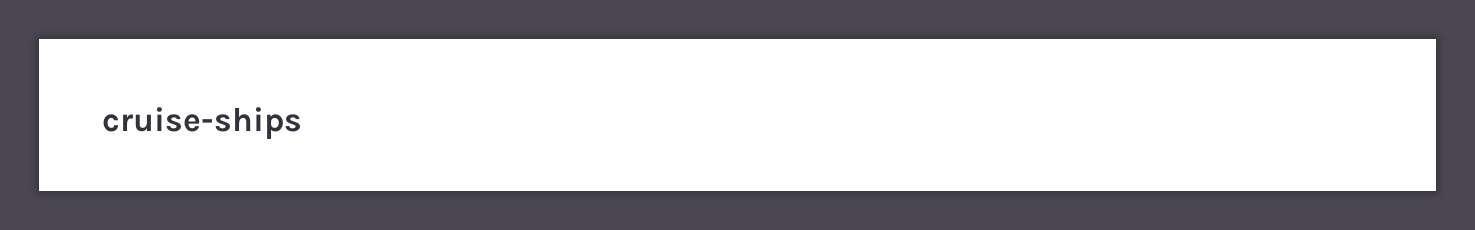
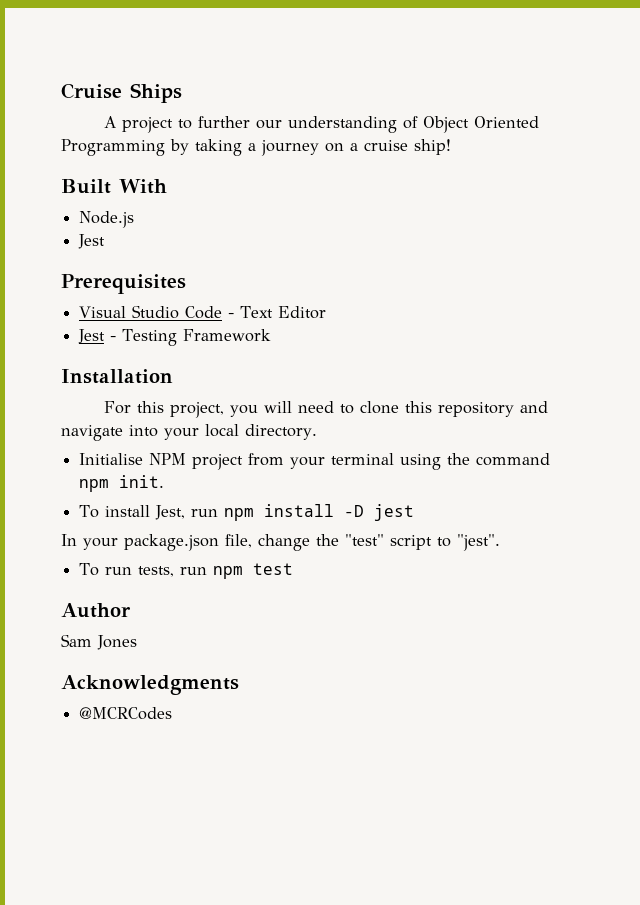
- cruise-ships
+ Cruise Ships
+ A project to further our understanding of Object Oriented Programming by taking a journey on a cruise ship!
+ Built With
+ Node.js
+ Jest
+ Prerequisites
+ Visual Studio Code - Text Editor
+ Jest - Testing Framework
+ Installation
+ For this project, you will need to clone this repository and navigate into your local directory.
+ Initialise NPM project from your terminal using the command npm init.
+ To install Jest, run npm install -D jest
+ In your package.json file, change the "test" script to "jest".
+ To run tests, run npm test
+ Author
+ Sam Jones
+ Acknowledgments
+ @MCRCodes

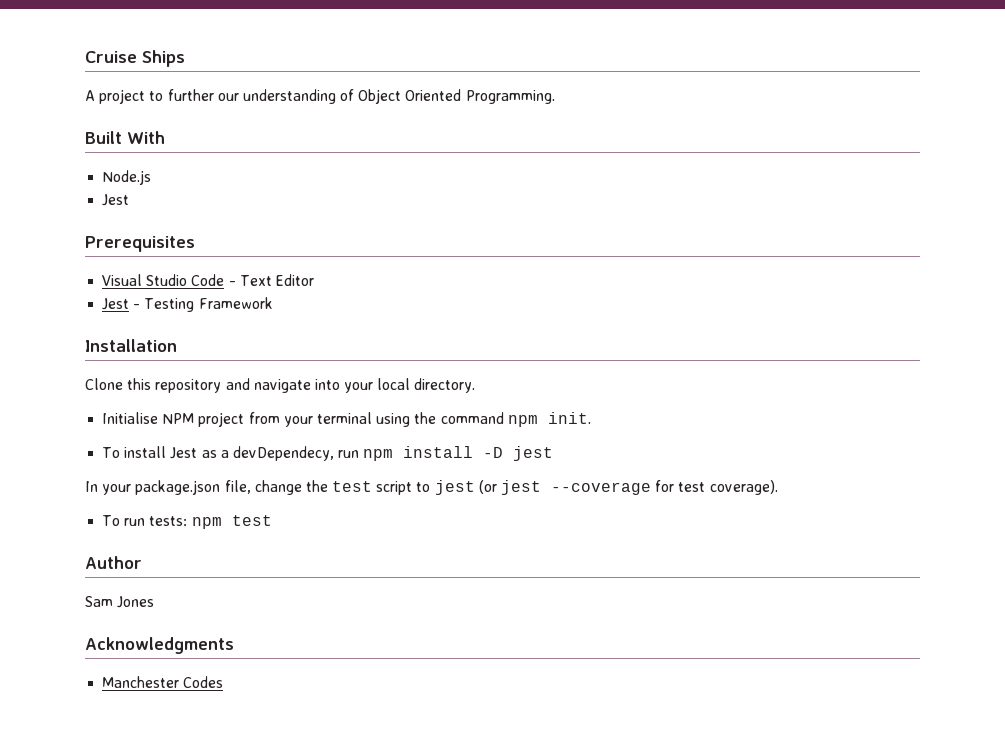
- A project to further our understanding of Object Oriented Programming by taking a journey on a cruise ship!
+ A project to further our understanding of Object Oriented Programming.
- For this project, you will need to clone this repository and navigate into your local directory.
+ Clone this repository and navigate into your local directory.
- To install Jest, run npm install -D jest
+ To install Jest as a devDependecy, run npm install -D jest
- In your package.json file, change the "test" script to "jest".
+ In your package.json file, change the test script to jest (or jest --coverage for test coverage).
- To run tests, run npm test
+ To run tests: npm test
- @MCRCodes
+ Manchester Codes

